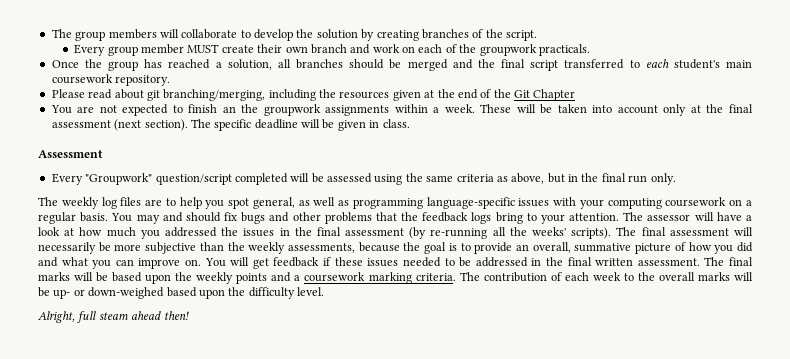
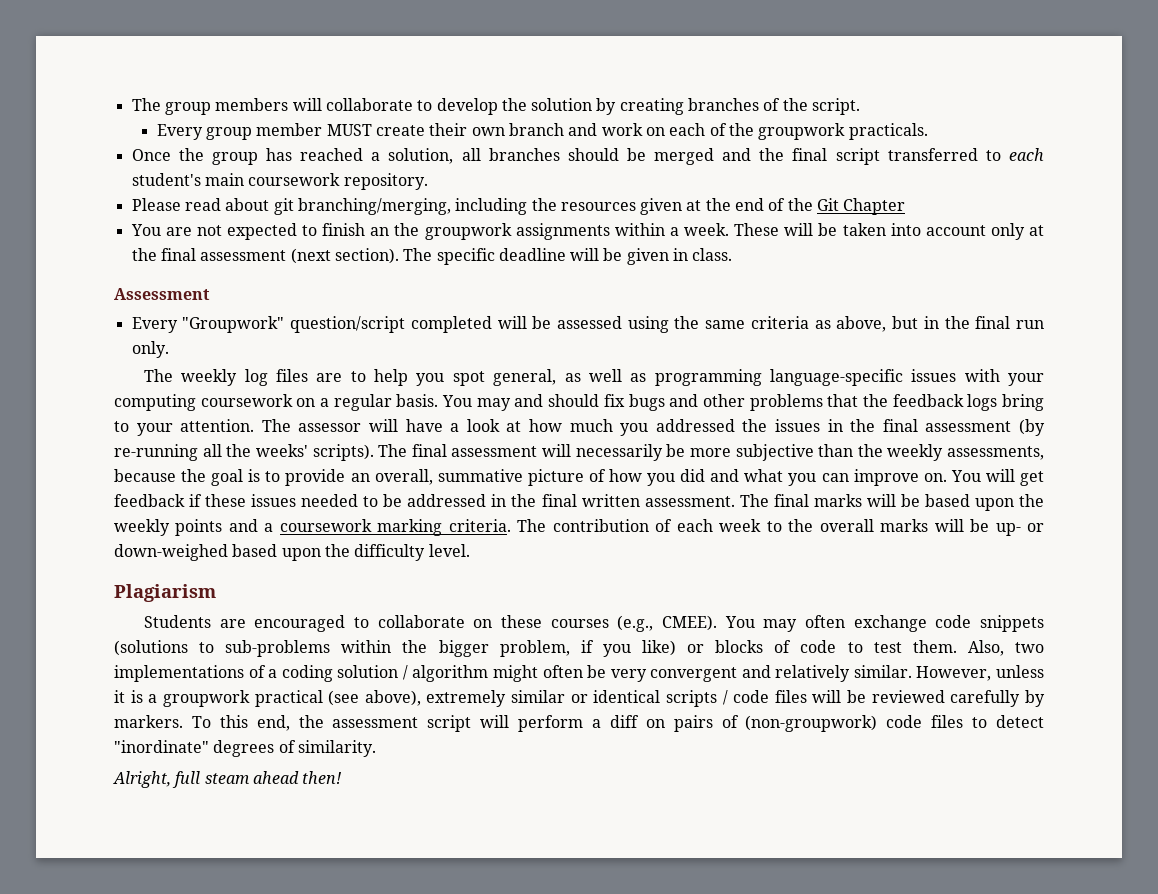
+ Plagiarism
+ Students are encouraged to collaborate on these courses (e.g., CMEE). You may often exchange code snippets (solutions to sub-problems within the bigger problem, if you like) or blocks of code to test them. Also, two implementations of a coding solution / algorithm might often be very convergent and relatively similar. However, unless it is a groupwork practical (see above), extremely similar or identical scripts / code files will be reviewed carefully by markers. To this end, the assessment script will perform a diff on pairs of (non-groupwork) code files to detect "inordinate" degrees of similarity.

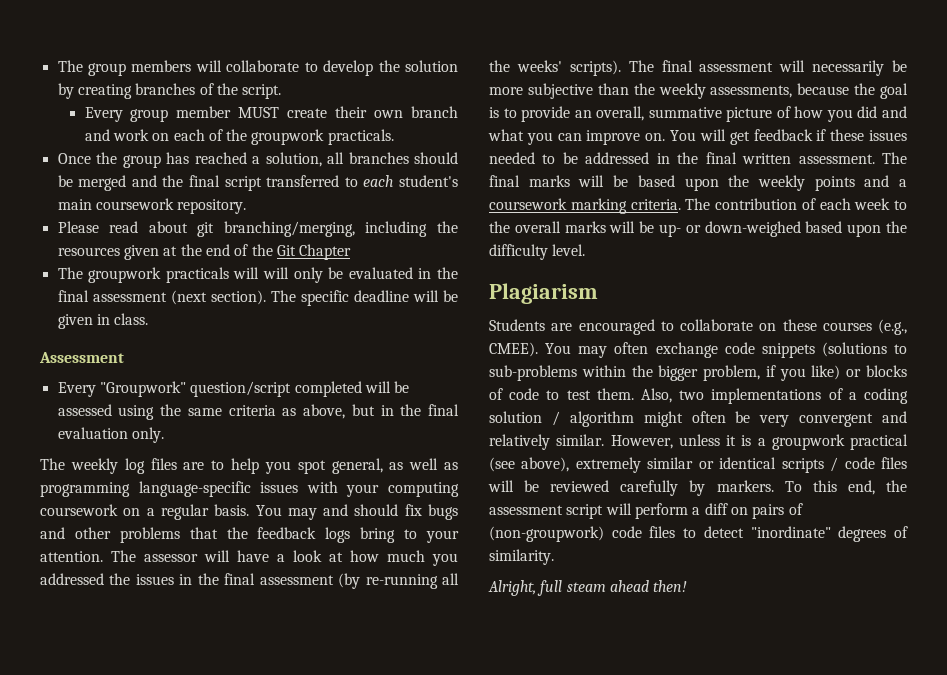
- You are not expected to finish an the groupwork assignments within a week. These will be taken into account only at the final assessment (next section).
+ The groupwork practicals will will only be evaluated in the final assessment (next section).
- Every "Groupwork" question/script completed will be assessed using the same criteria as above, but in the final run only.
+ Every "Groupwork" question/script completed will be assessed using the same criteria as above, but in the final evaluation only.

